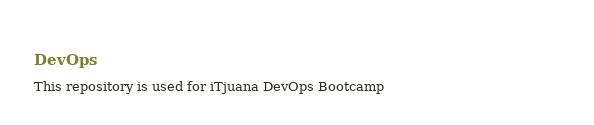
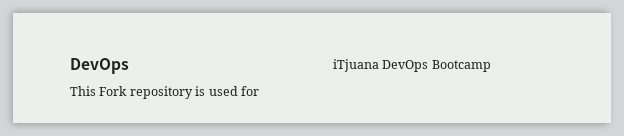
- This repository is used for iTjuana DevOps Bootcamp
+ This Fork repository is used for iTjuana DevOps Bootcamp

